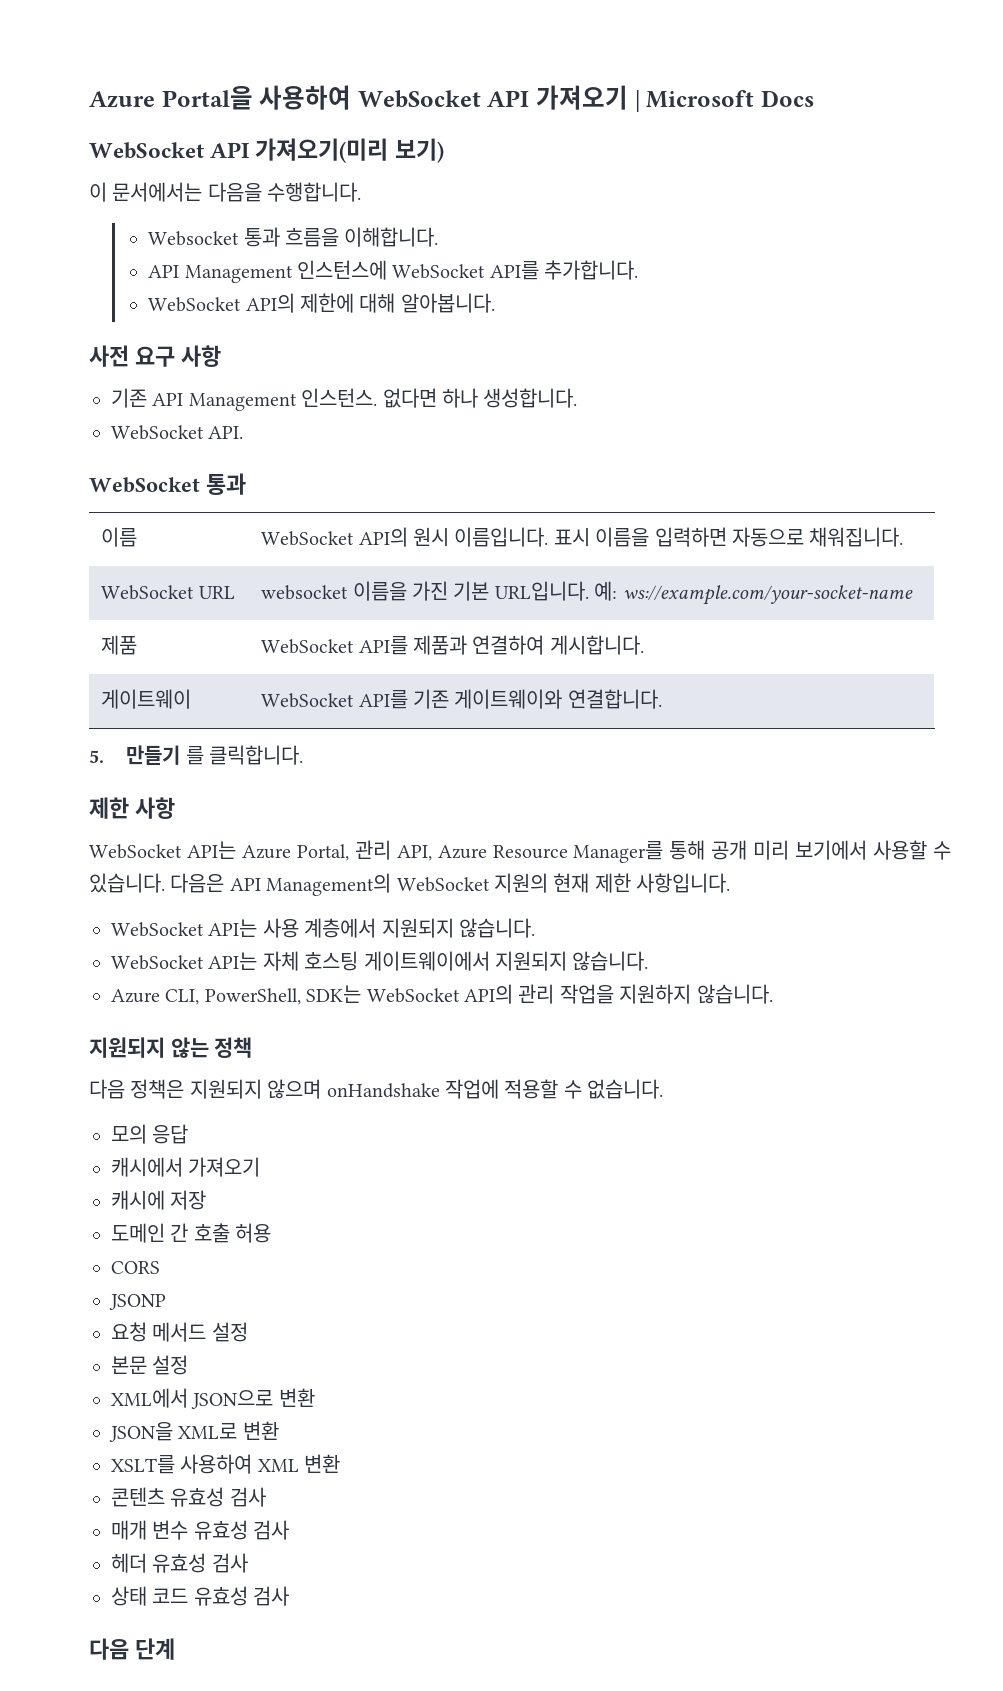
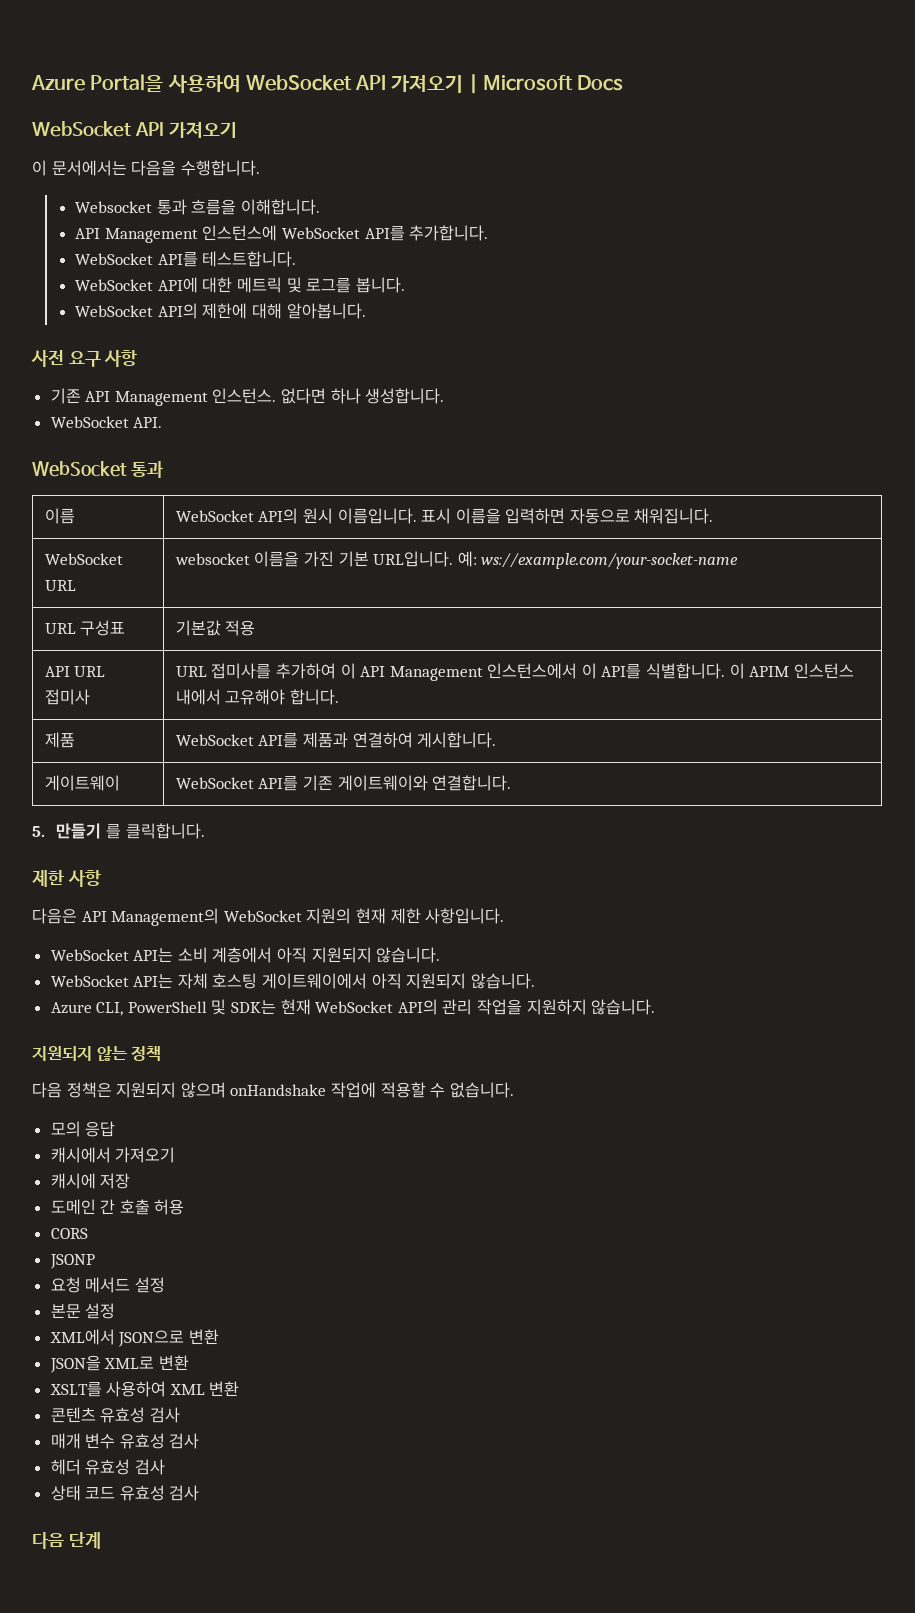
  Azure Portal을 사용하여 WebSocket API 가져오기 | Microsoft Docs
- WebSocket API 가져오기(미리 보기)
+ WebSocket API 가져오기
+ WebSocket API를 테스트합니다.
+ WebSocket API에 대한 메트릭 및 로그를 봅니다.
+ URL 구성표 | 기본값 적용
+ API URL 접미사 | URL 접미사를 추가하여 이 API Management 인스턴스에서 이 API를 식별합니다. 이 APIM 인스턴스 내에서 고유해야 합니다.
- WebSocket API는 Azure Portal, 관리 API, Azure Resource Manager를 통해 공개 미리 보기에서 사용할 수 있습니다.
- WebSocket API는 사용 계층에서 지원되지 않습니다.
+ WebSocket API는 소비 계층에서 아직 지원되지 않습니다.
- WebSocket API는 자체 호스팅 게이트웨이에서 지원되지 않습니다.
+ WebSocket API는 자체 호스팅 게이트웨이에서 아직 지원되지 않습니다.
- Azure CLI, PowerShell, SDK는 WebSocket API의 관리 작업을 지원하지 않습니다.
+ Azure CLI, PowerShell 및 SDK는 현재 WebSocket API의 관리 작업을 지원하지 않습니다.

